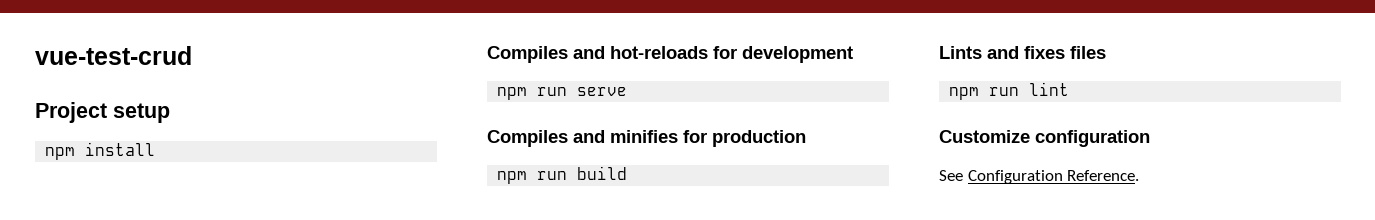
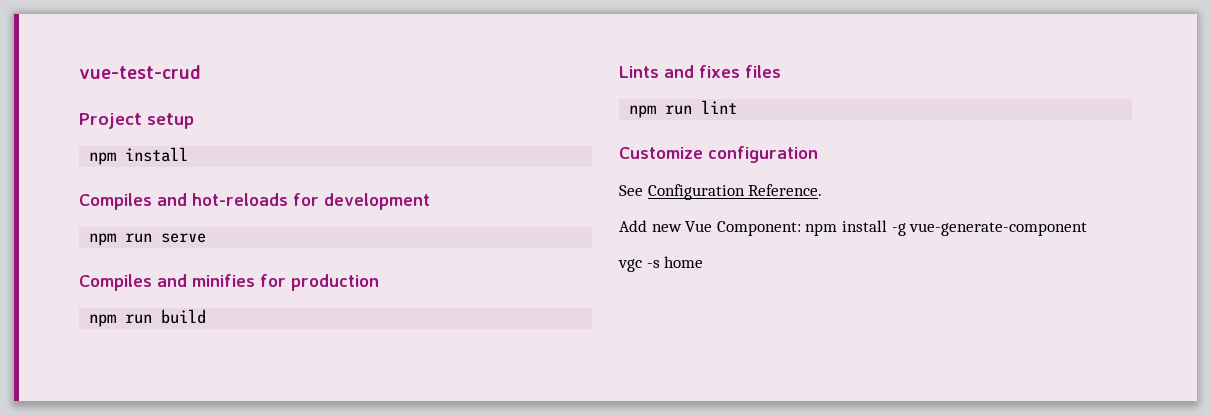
+ Add new Vue Component: npm install -g vue-generate-component
+ vgc -s home

